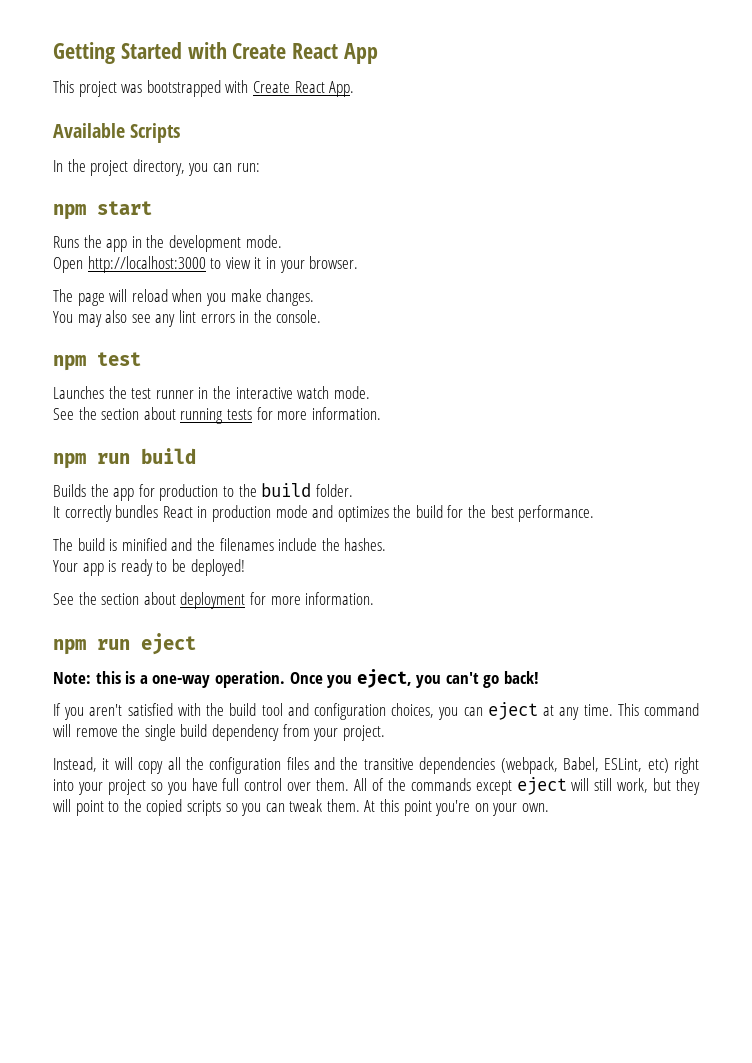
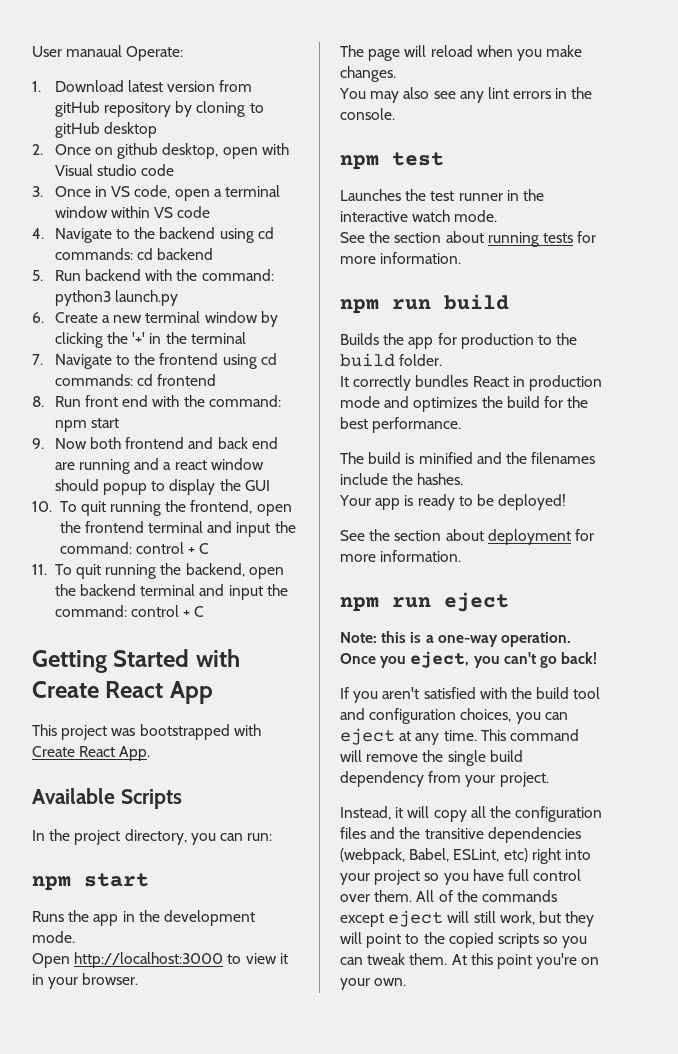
+ User manaual Operate:
+ 1. Download latest version from gitHub repository by cloning to gitHub desktop
+ 2. Once on github desktop, open with Visual studio code
+ 3. Once in VS code, open a terminal window within VS code
+ 4. Navigate to the backend using cd commands: cd backend
+ 5. Run backend with the command: python3 launch.py
+ 6. Create a new terminal window by clicking the '+' in the terminal
+ 7. Navigate to the frontend using cd commands: cd frontend
+ 8. Run front end with the command: npm start
+ 9. Now both frontend and back end are running and a react window should popup to display the GUI
+ 10. To quit running the frontend, open the frontend terminal and input the command: control + C
+ 11. To quit running the backend, open the backend terminal and input the command: control + C

